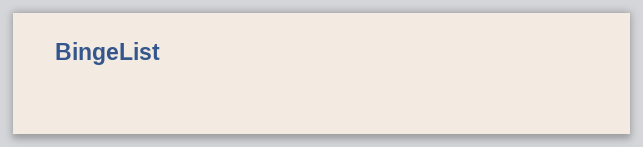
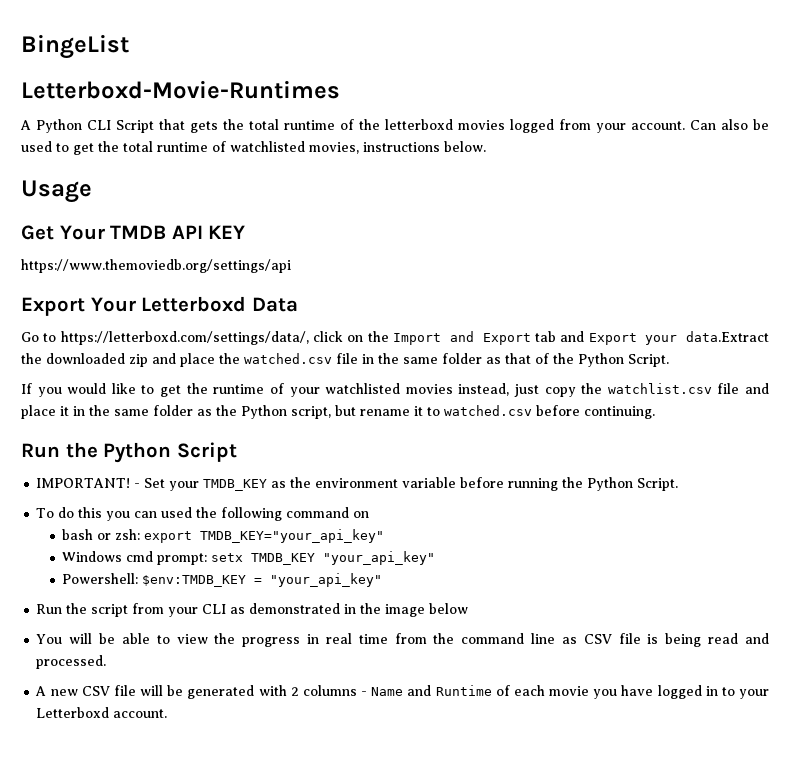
+ Letterboxd-Movie-Runtimes
+ A Python CLI Script that gets the total runtime of the letterboxd movies logged from your account. Can also be used to get the total runtime of watchlisted movies, instructions below.
+ Usage
+ Get Your TMDB API KEY
+ https://www.themoviedb.org/settings/api
+ Export Your Letterboxd Data
+ Go to https://letterboxd.com/settings/data/, click on the Import and Export tab and Export your data.Extract the downloaded zip and place the watched.csv file in the same folder as that of the Python Script.
+ If you would like to get the runtime of your watchlisted movies instead, just copy the watchlist.csv file and place it in the same folder as the Python script, but rename it to watched.csv before continuing.
+ Run the Python Script
+ IMPORTANT! - Set your TMDB_KEY as the environment variable before running the Python Script.
+ To do this you can used the following command on
+ bash or zsh: export TMDB_KEY="your_api_key"
+ Windows cmd prompt: setx TMDB_KEY "your_api_key"
+ Powershell: $env:TMDB_KEY = "your_api_key"
+ Run the script from your CLI as demonstrated in the image below
+ You will be able to view the progress in real time from the command line as CSV file is being read and processed.
+ A new CSV file will be generated with 2 columns - Name and Runtime of each movie you have logged in to your Letterboxd account.

